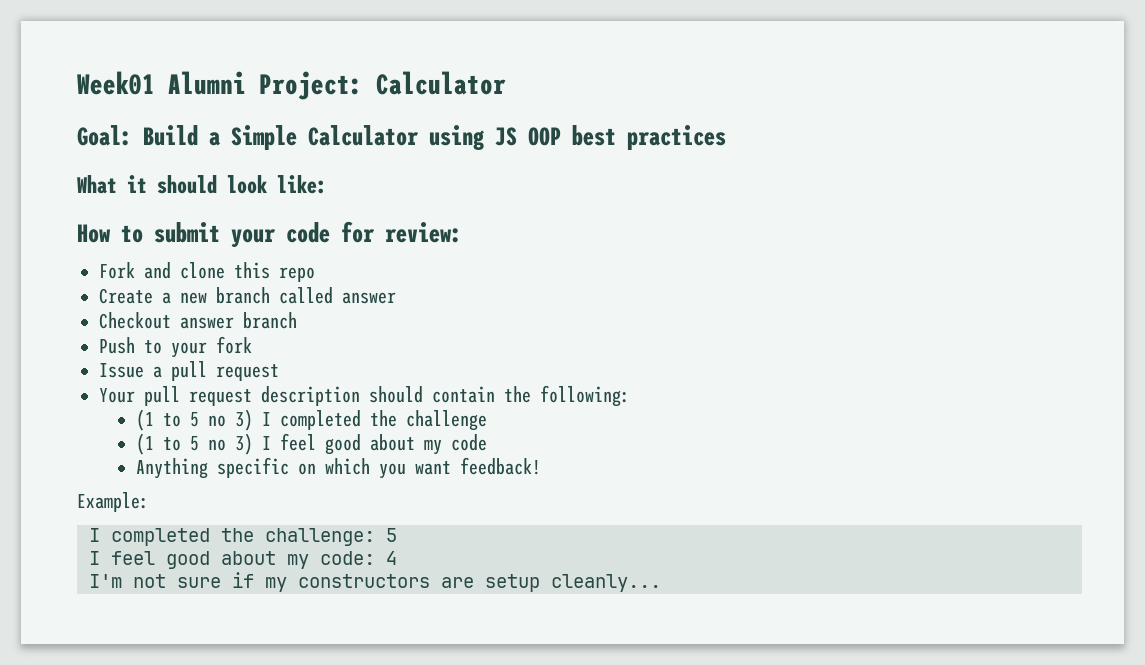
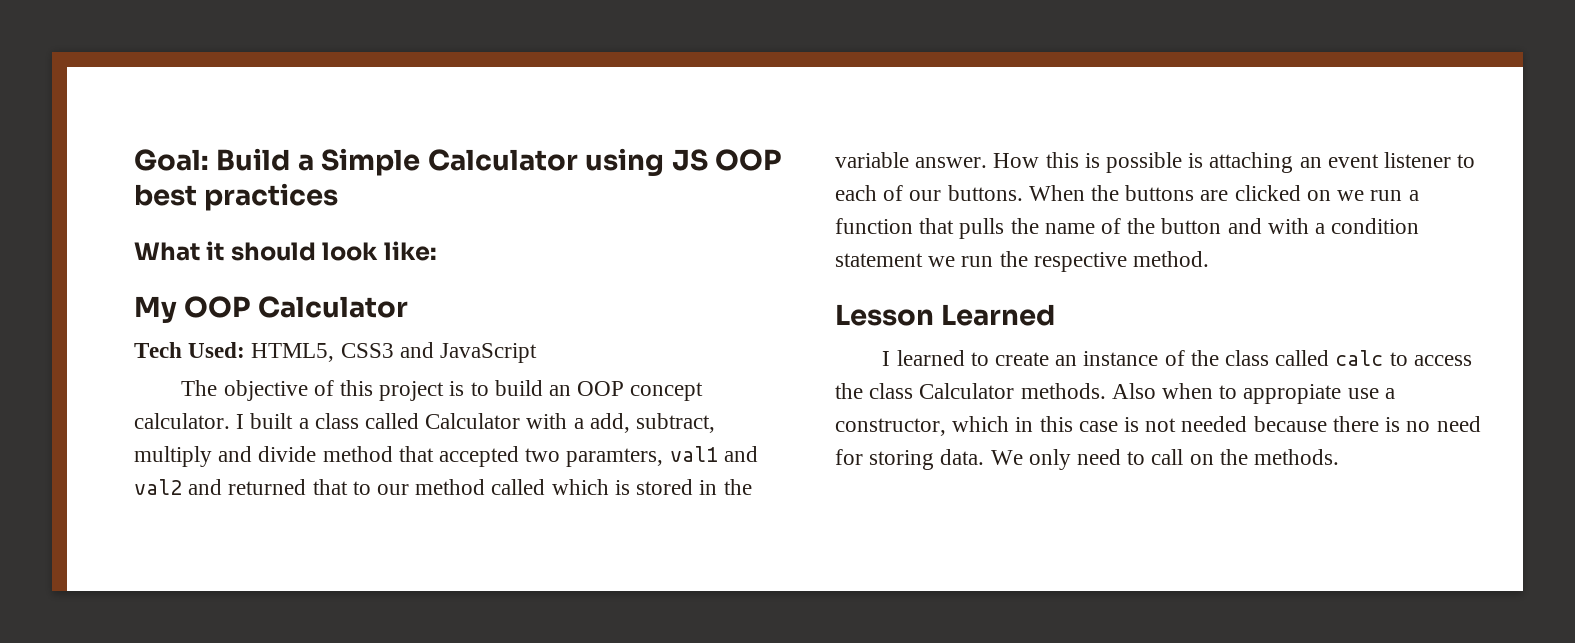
- Week01 Alumni Project: Calculator
- How to submit your code for review:
- Fork and clone this repo
- Create a new branch called answer
- Checkout answer branch
- Push to your fork
- Issue a pull request
- Your pull request description should contain the following:
- (1 to 5 no 3) I completed the challenge
- (1 to 5 no 3) I feel good about my code
- Anything specific on which you want feedback!
- Example:
- I completed the challenge: 5
- I feel good about my code: 4
- I'm not sure if my constructors are setup cleanly...
+ My OOP Calculator
+ Tech Used: HTML5, CSS3 and JavaScript
+ The objective of this project is to build an OOP concept calculator. I built a class called Calculator with a add, subtract, multiply and divide method that accepted two paramters, val1 and val2 and returned that to our method called which is stored in the variable answer. How this is possible is attaching an event listener to each of our buttons. When the buttons are clicked on we run a function that pulls the name of the button and with a condition statement we run the respective method.
+ Lesson Learned
+ I learned to create an instance of the class called calc to access the class Calculator methods. Also when to appropiate use a constructor, which in this case is not needed because there is no need for storing data. We only need to call on the methods.

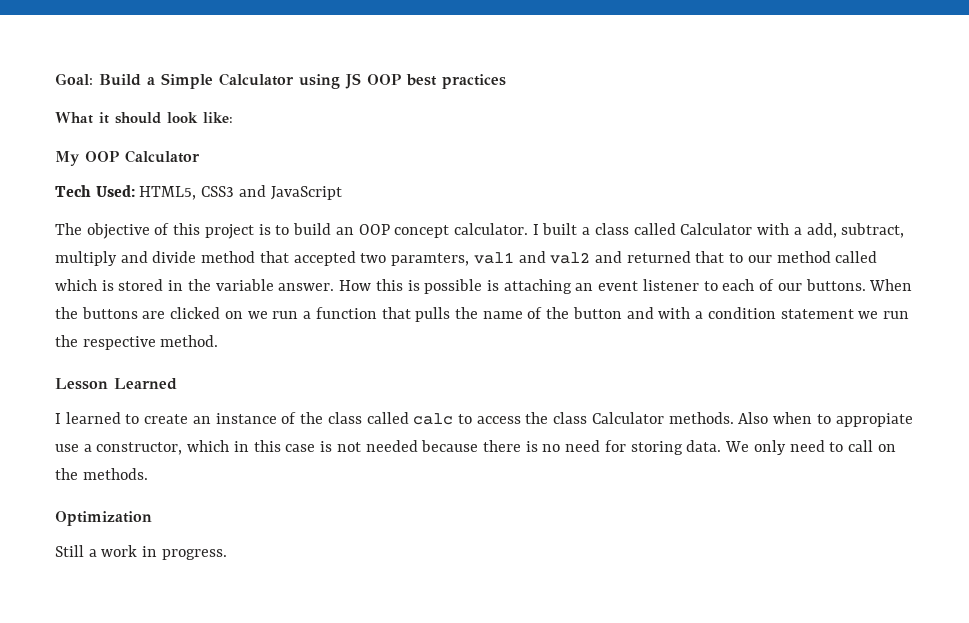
+ Optimization
+ Still a work in progress.

